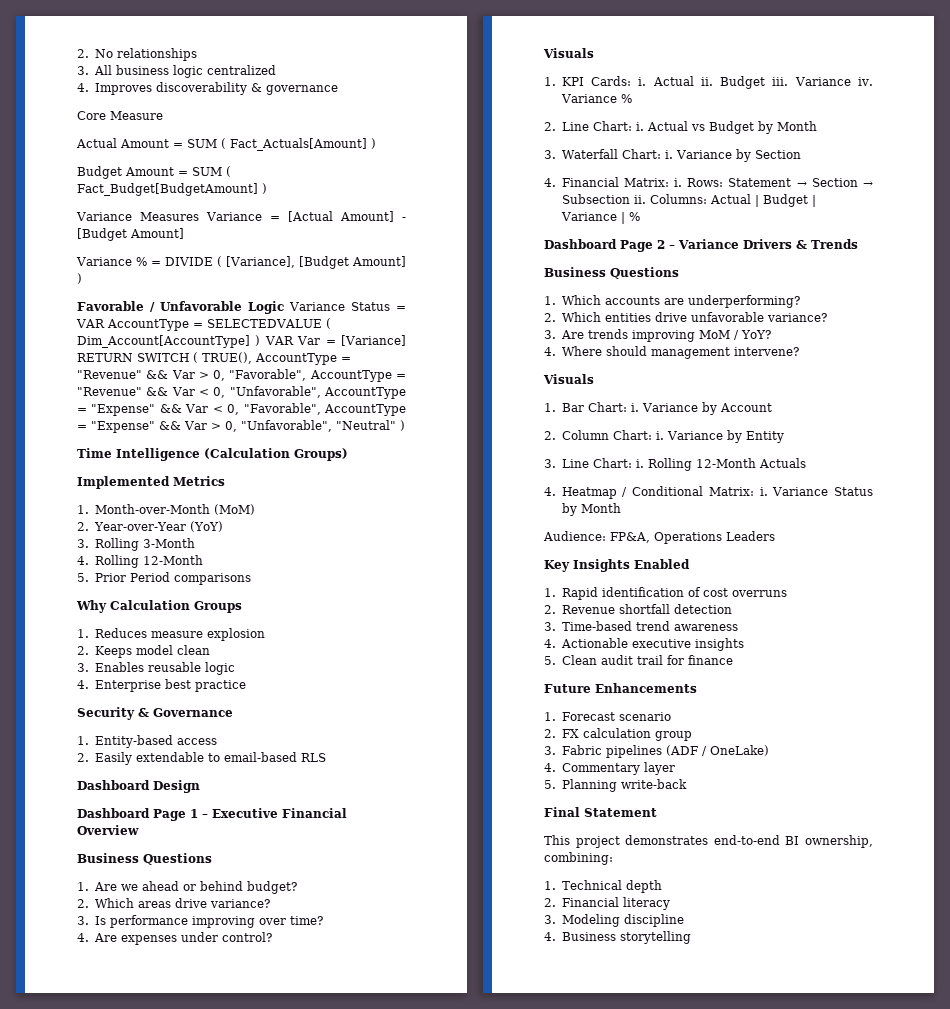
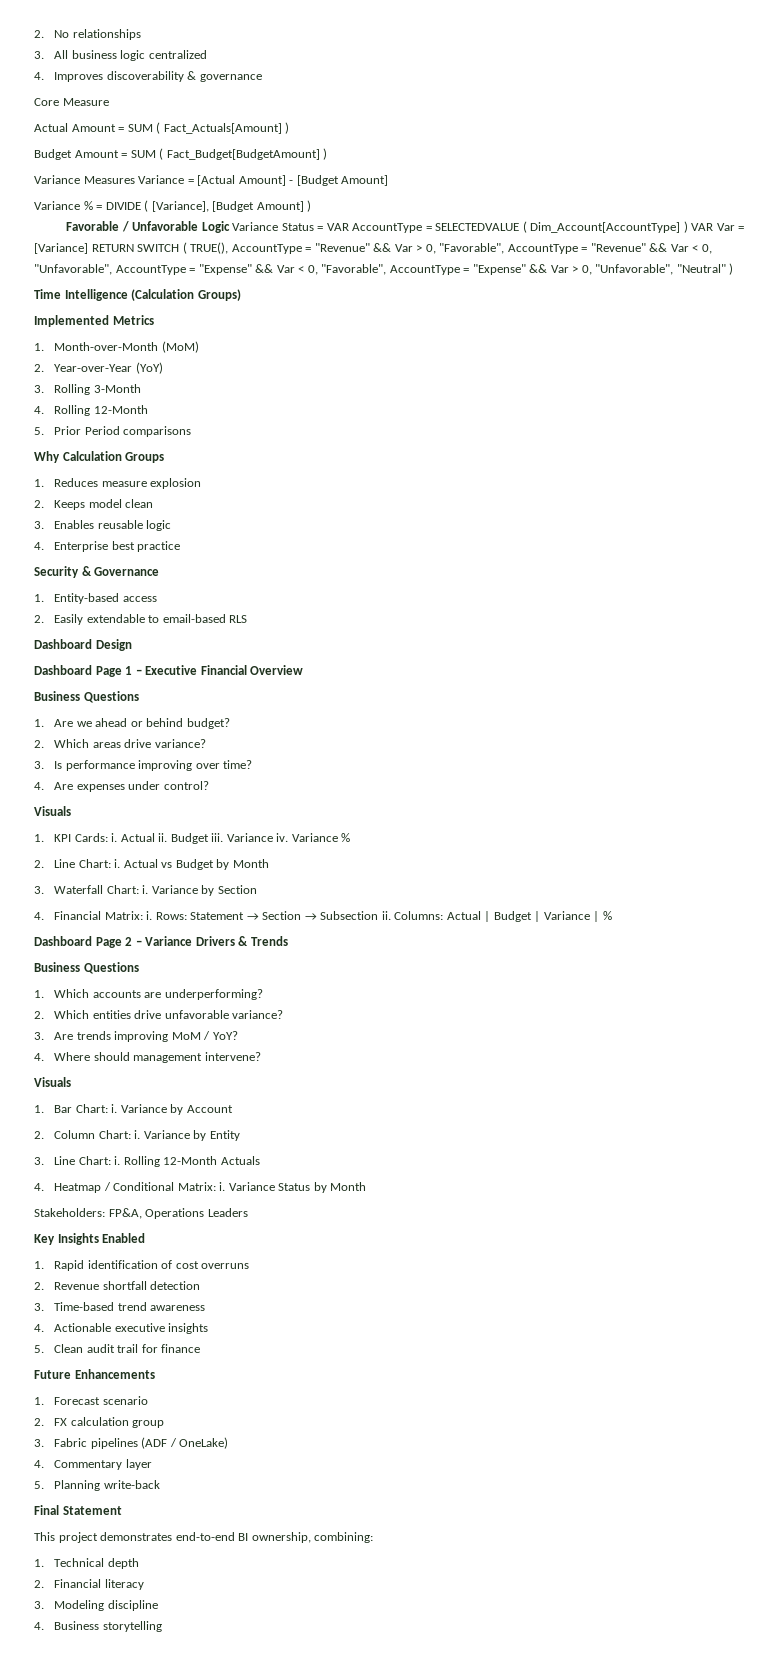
- Audience: FP&A, Operations Leaders
+ Stakeholders: FP&A, Operations Leaders

